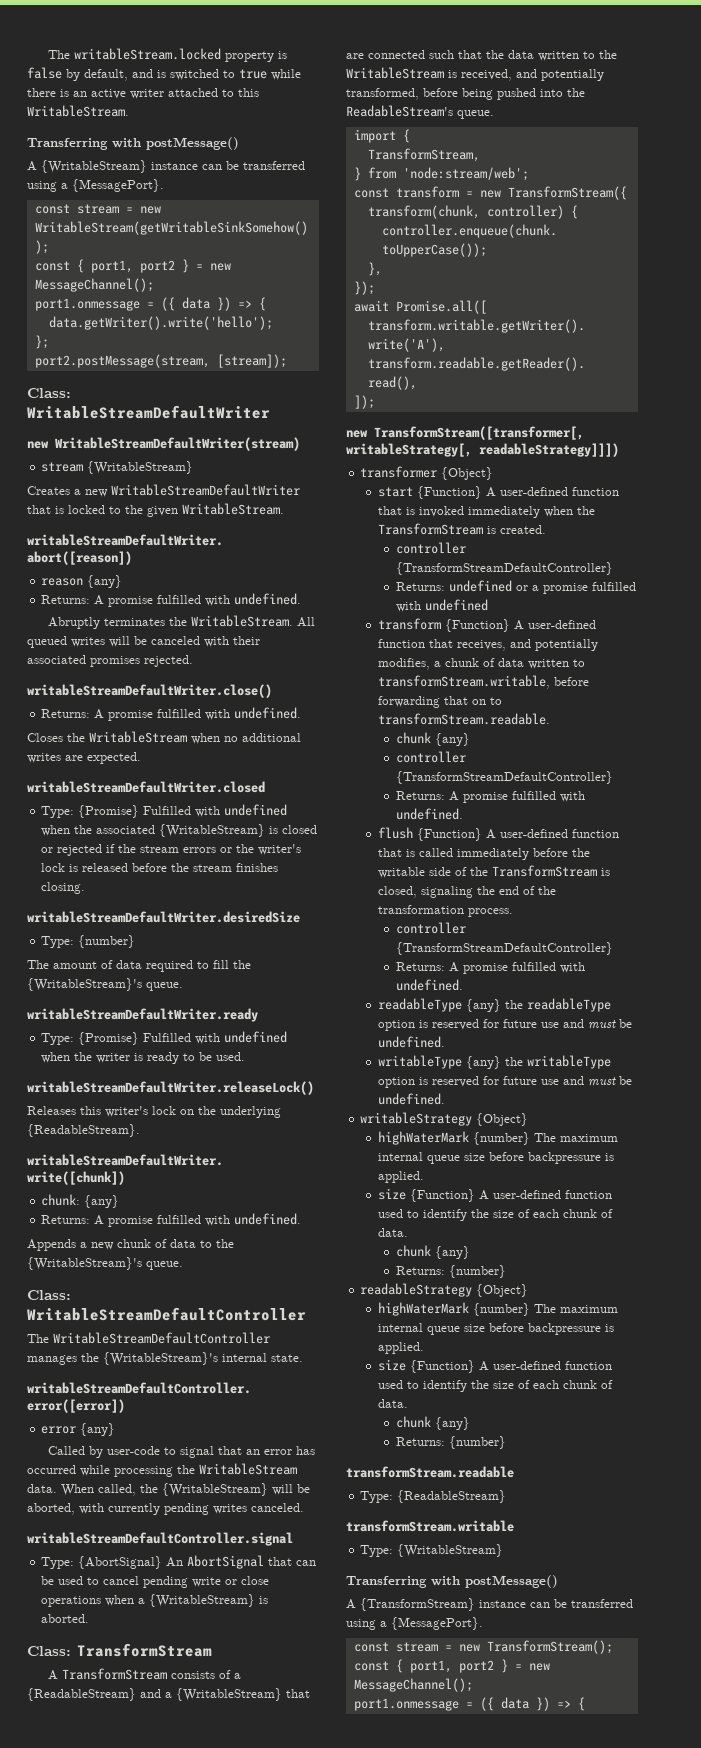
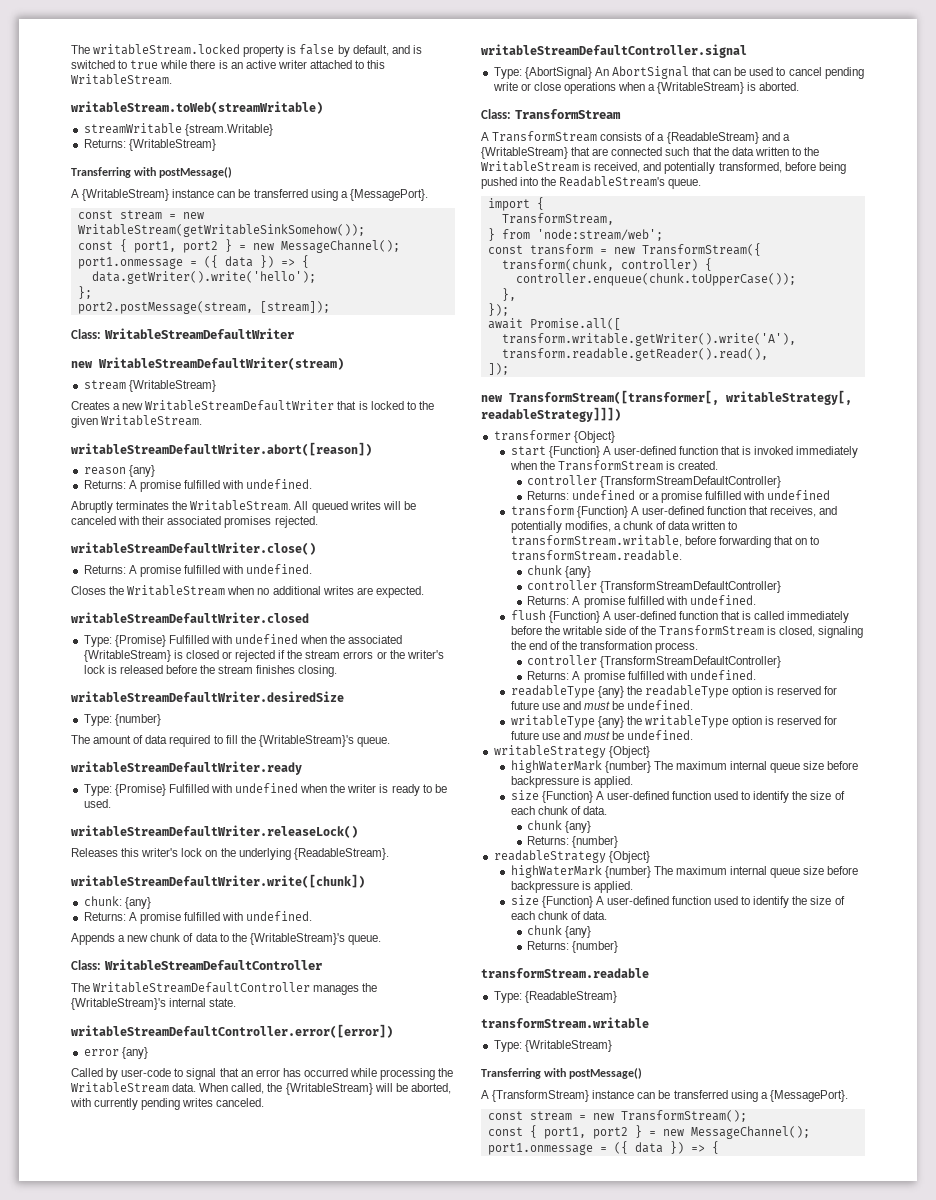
+ writableStream.toWeb(streamWritable)
+ streamWritable {stream.Writable}
+ Returns: {WritableStream}

